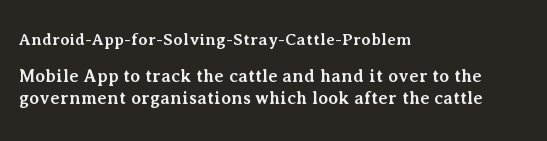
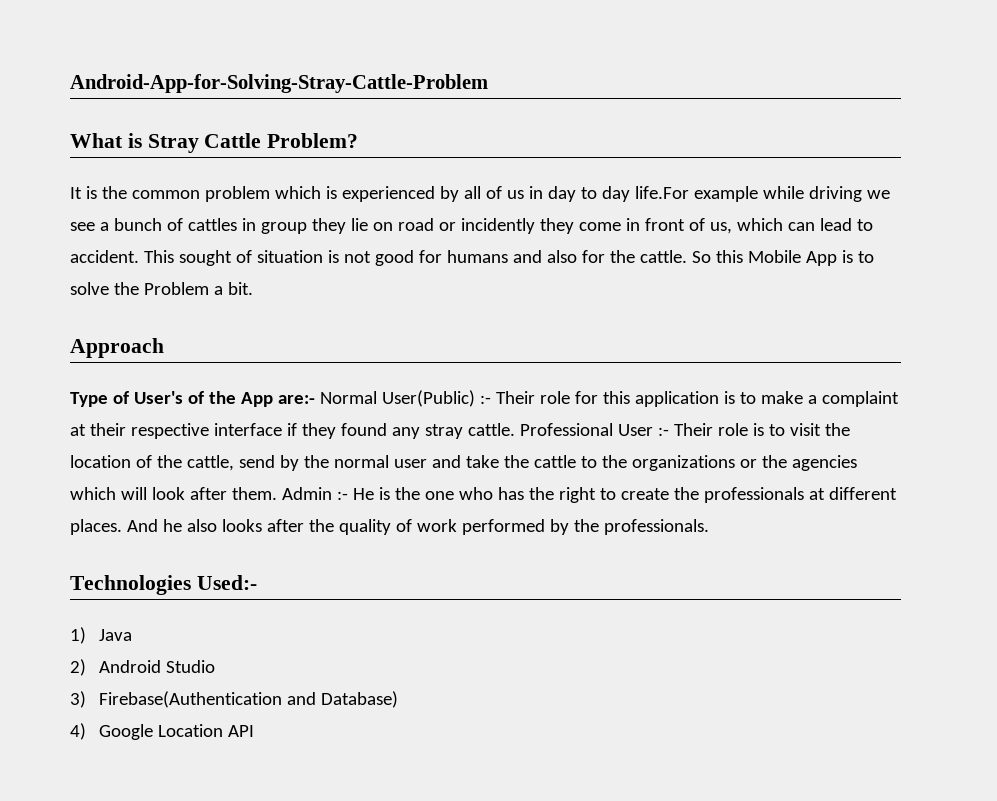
- Mobile App to track the cattle and hand it over to the government organisations which look after the cattle
+ What is Stray Cattle Problem?
+ It is the common problem which is experienced by all of us in day to day life.For example while driving we see a bunch of cattles in group they lie on road or incidently they come in front of us, which can lead to accident. This sought of situation is not good for humans and also for the cattle. So this Mobile App is to solve the Problem a bit.
+ Approach
+ Type of User's of the App are:- Normal User(Public) :- Their role for this application is to make a complaint at their respective interface if they found any stray cattle. Professional User :- Their role is to visit the location of the cattle, send by the normal user and take the cattle to the organizations or the agencies which will look after them. Admin :- He is the one who has the right to create the professionals at different places. And he also looks after the quality of work performed by the professionals.
+ Technologies Used:-
+ 1) Java
+ 2) Android Studio
+ 3) Firebase(Authentication and Database)
+ 4) Google Location API

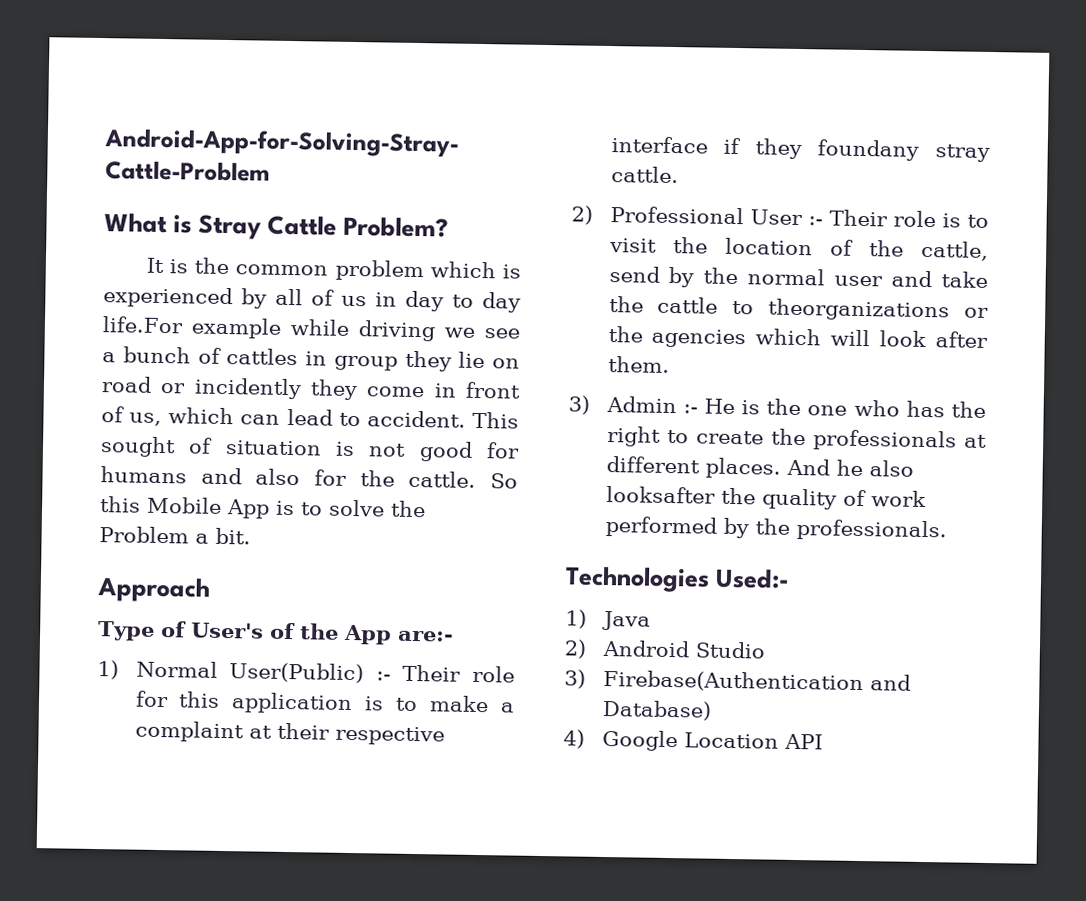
- Type of User's of the App are:- Normal User(Public) :- Their role for this application is to make a complaint at their respective interface if they found any stray cattle. Professional User :- Their role is to visit the location of the cattle, send by the normal user and take the cattle to the organizations or the agencies which will look after them. Admin :- He is the one who has the right to create the professionals at different places.
+ Type of User's of the App are:-
+ 1) Normal User(Public) :- Their role for this application is to make a complaint at their respective interface if they foundany stray cattle.
+ 2) Professional User :- Their role is to visit the location of the cattle, send by the normal user and take the cattle to theorganizations or the agencies which will look after them.
+ 3) Admin :- He is the one who has the right to create the professionals at different places.
- And he also looks after the quality of work performed by the professionals.
+ And he also looksafter the quality of work performed by the professionals.

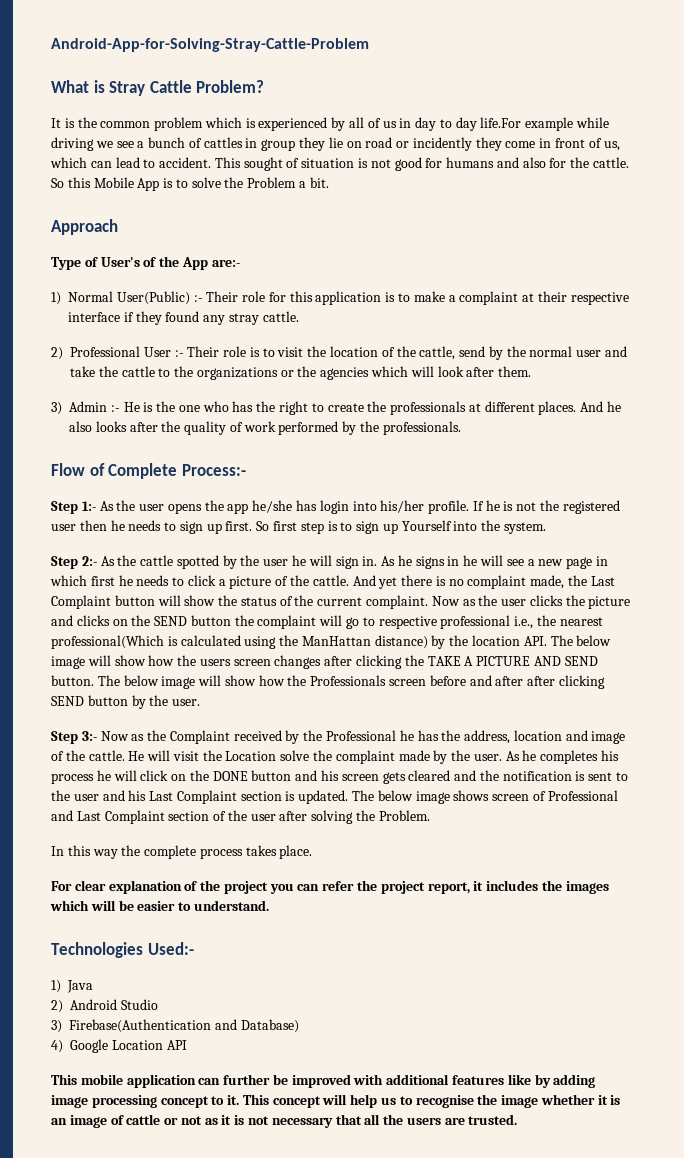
- 1) Normal User(Public) :- Their role for this application is to make a complaint at their respective interface if they foundany stray cattle.
+ 1) Normal User(Public) :- Their role for this application is to make a complaint at their respective interface if they found any stray cattle.
- 2) Professional User :- Their role is to visit the location of the cattle, send by the normal user and take the cattle to theorganizations or the agencies which will look after them.
+ 2) Professional User :- Their role is to visit the location of the cattle, send by the normal user and take the cattle to the organizations or the agencies which will look after them.
- And he also looksafter the quality of work performed by the professionals.
+ And he also looks after the quality of work performed by the professionals.
+ Flow of Complete Process:-
+ Step 1:- As the user opens the app he/she has login into his/her profile. If he is not the registered user then he needs to sign up first. So first step is to sign up Yourself into the system.
+ Step 2:- As the cattle spotted by the user he will sign in. As he signs in he will see a new page in which first he needs to click a picture of the cattle. And yet there is no complaint made, the Last Complaint button will show the status of the current complaint. Now as the user clicks the picture and clicks on the SEND button the complaint will go to respective professional i.e., the nearest professional(Which is calculated using the ManHattan distance) by the location API. The below image will show how the users screen changes after clicking the TAKE A PICTURE AND SEND button. The below image will show how the Professionals screen before and after after clicking SEND button by the user.
+ Step 3:- Now as the Complaint received by the Professional he has the address, location and image of the cattle. He will visit the Location solve the complaint made by the user. As he completes his process he will click on the DONE button and his screen gets cleared and the notification is sent to the user and his Last Complaint section is updated. The below image shows screen of Professional and Last Complaint section of the user after solving the Problem.
+ In this way the complete process takes place.
+ For clear explanation of the project you can refer the project report, it includes the images which will be easier to understand.
+ This mobile application can further be improved with additional features like by adding image processing concept to it. This concept will help us to recognise the image whether it is an image of cattle or not as it is not necessary that all the users are trusted.

